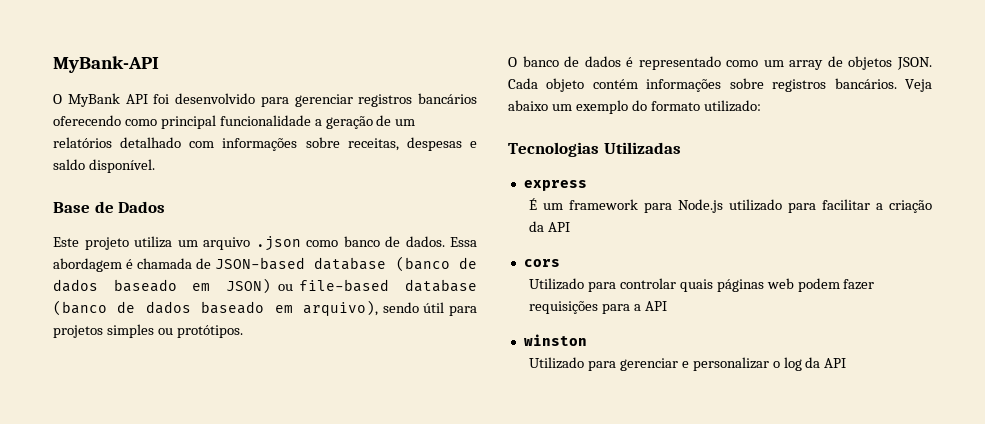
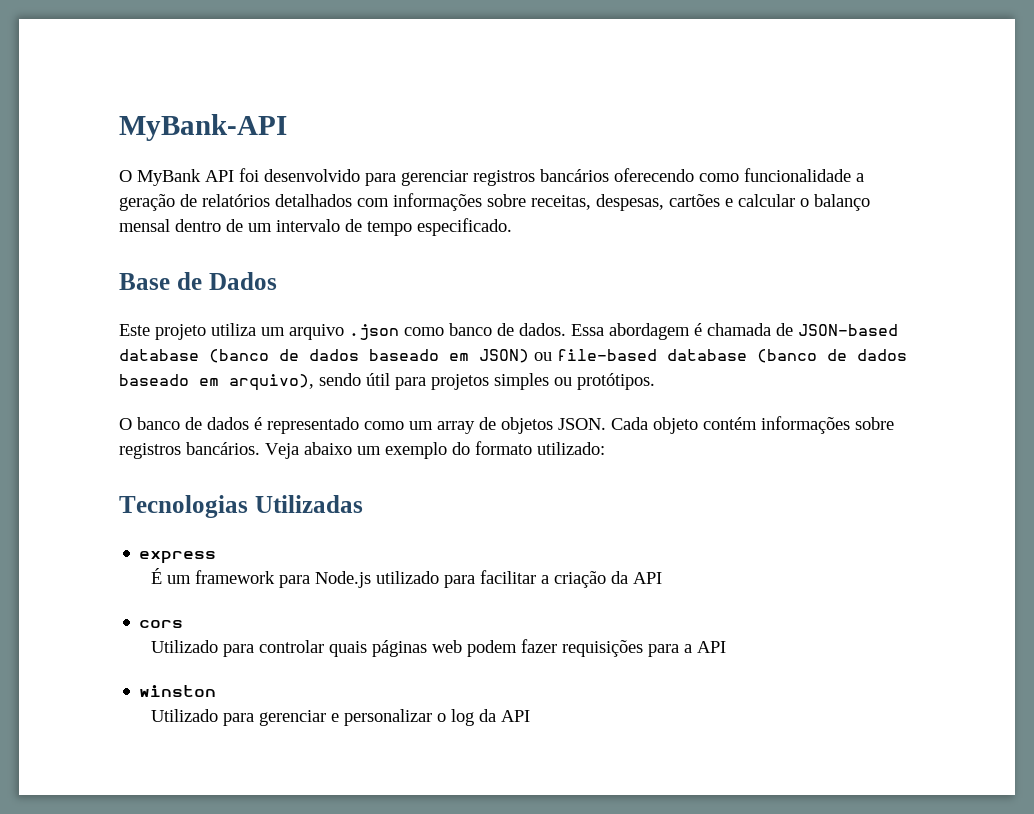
- O MyBank API foi desenvolvido para gerenciar registros bancários oferecendo como principal funcionalidade a geração de um relatórios detalhado com informações sobre receitas, despesas e saldo disponível.
+ O MyBank API foi desenvolvido para gerenciar registros bancários oferecendo como funcionalidade a geração de relatórios detalhados com informações sobre receitas, despesas, cartões e calcular o balanço mensal dentro de um intervalo de tempo especificado.

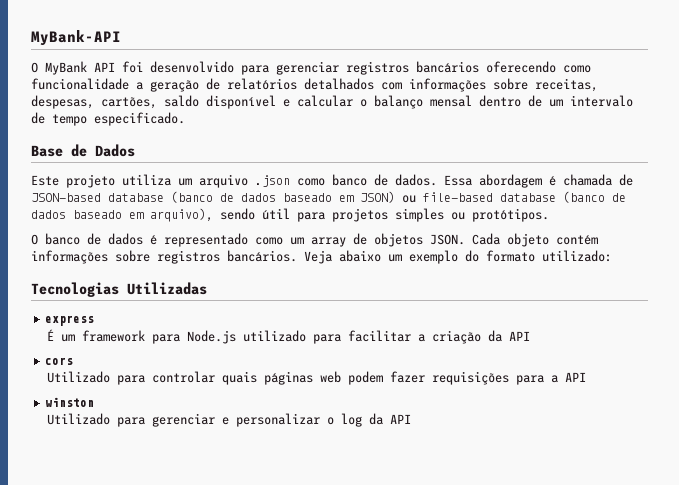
- O MyBank API foi desenvolvido para gerenciar registros bancários oferecendo como funcionalidade a geração de relatórios detalhados com informações sobre receitas, despesas, cartões e calcular o balanço mensal dentro de um intervalo de tempo especificado.
+ O MyBank API foi desenvolvido para gerenciar registros bancários oferecendo como funcionalidade a geração de relatórios detalhados com informações sobre receitas, despesas, cartões, saldo disponível e calcular o balanço mensal dentro de um intervalo de tempo especificado.

